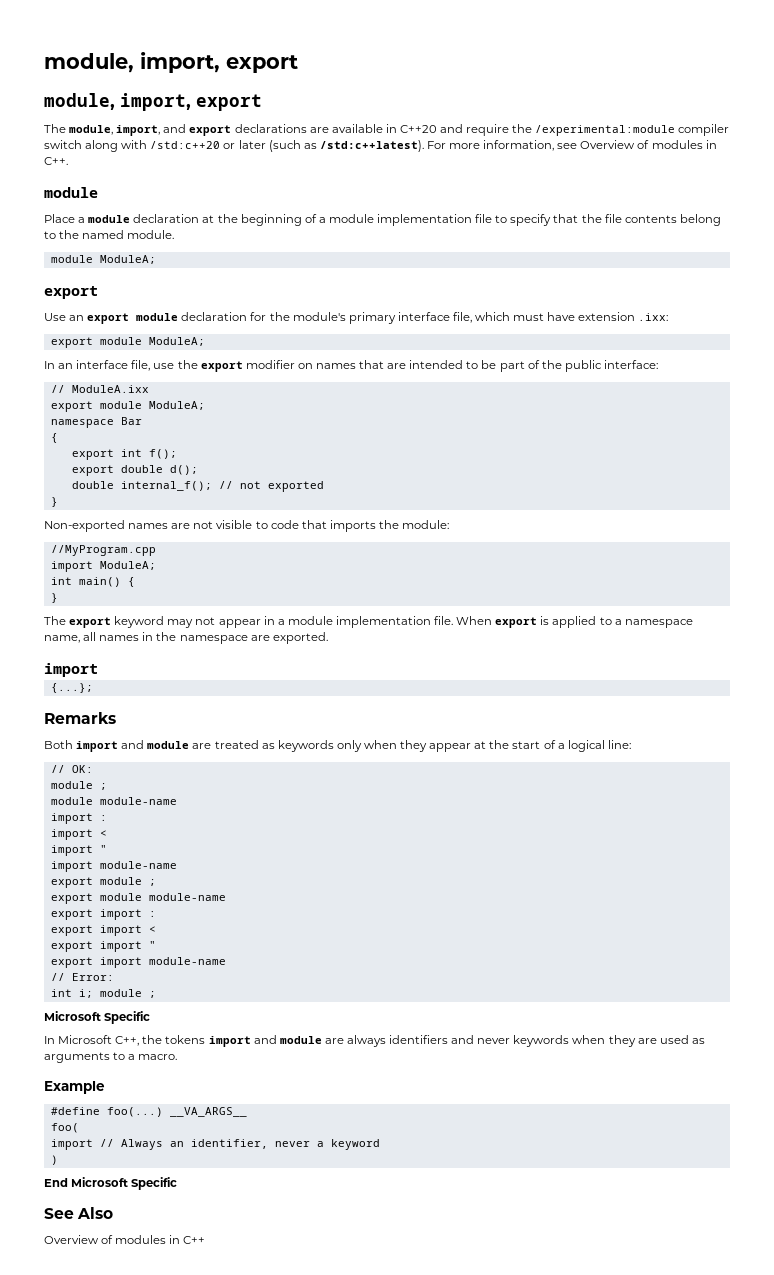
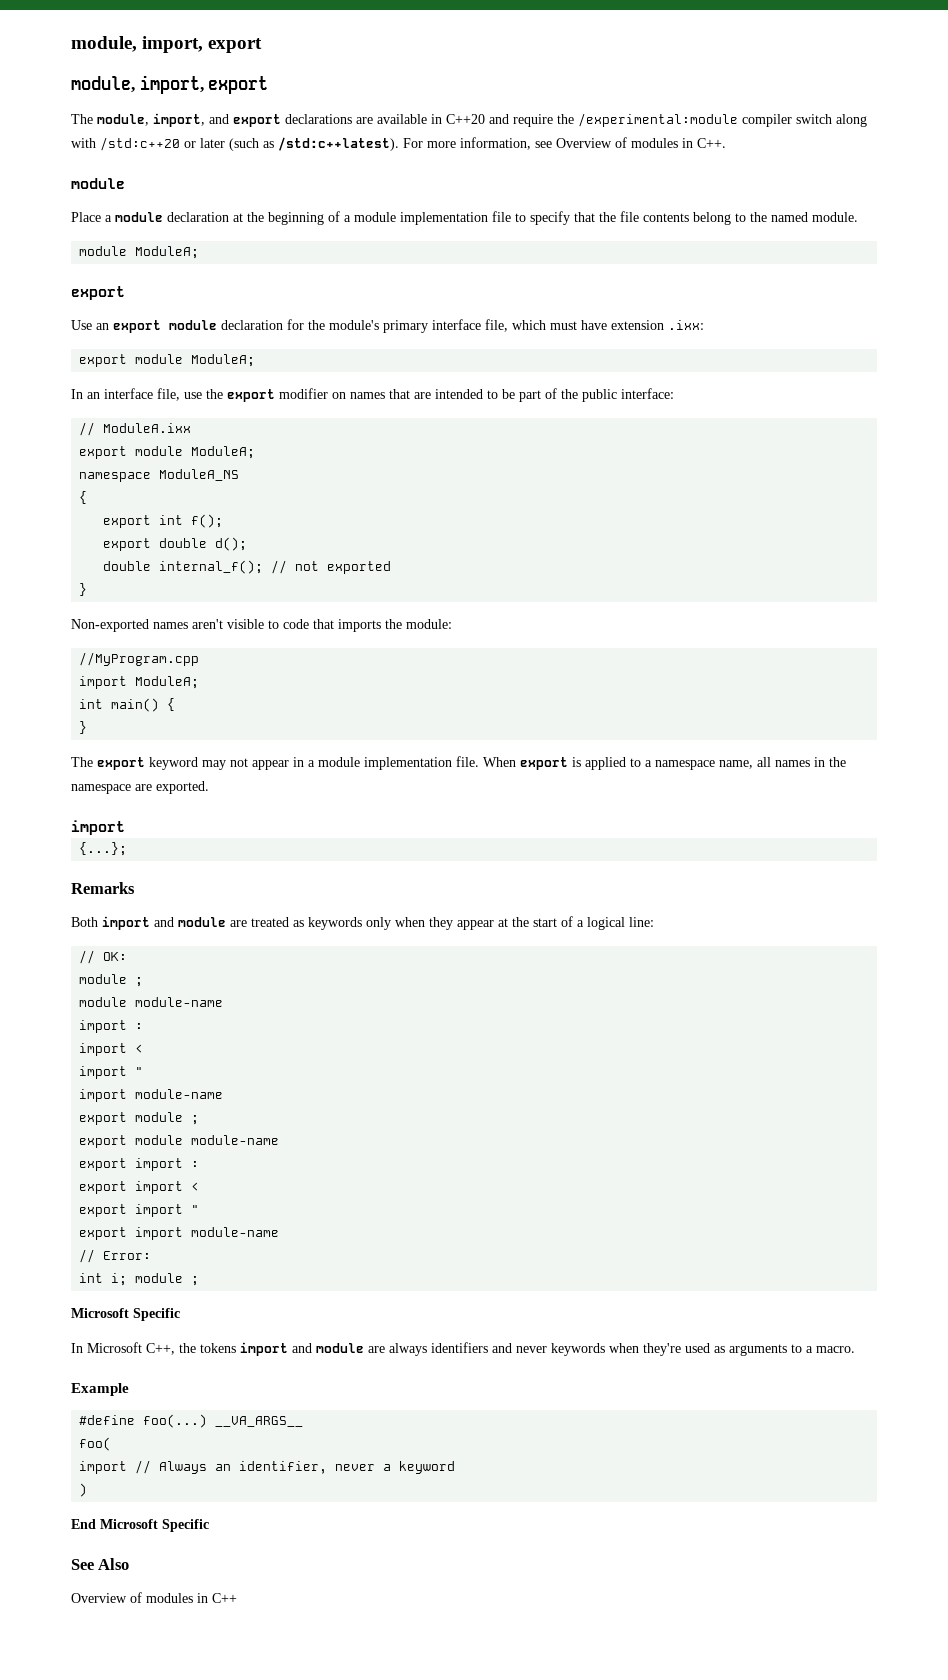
- namespace Bar
+ namespace ModuleA_NS
- Non-exported names are not visible to code that imports the module:
+ Non-exported names aren't visible to code that imports the module:
- In Microsoft C++, the tokens import and module are always identifiers and never keywords when they are used as arguments to a macro.
+ In Microsoft C++, the tokens import and module are always identifiers and never keywords when they're used as arguments to a macro.

